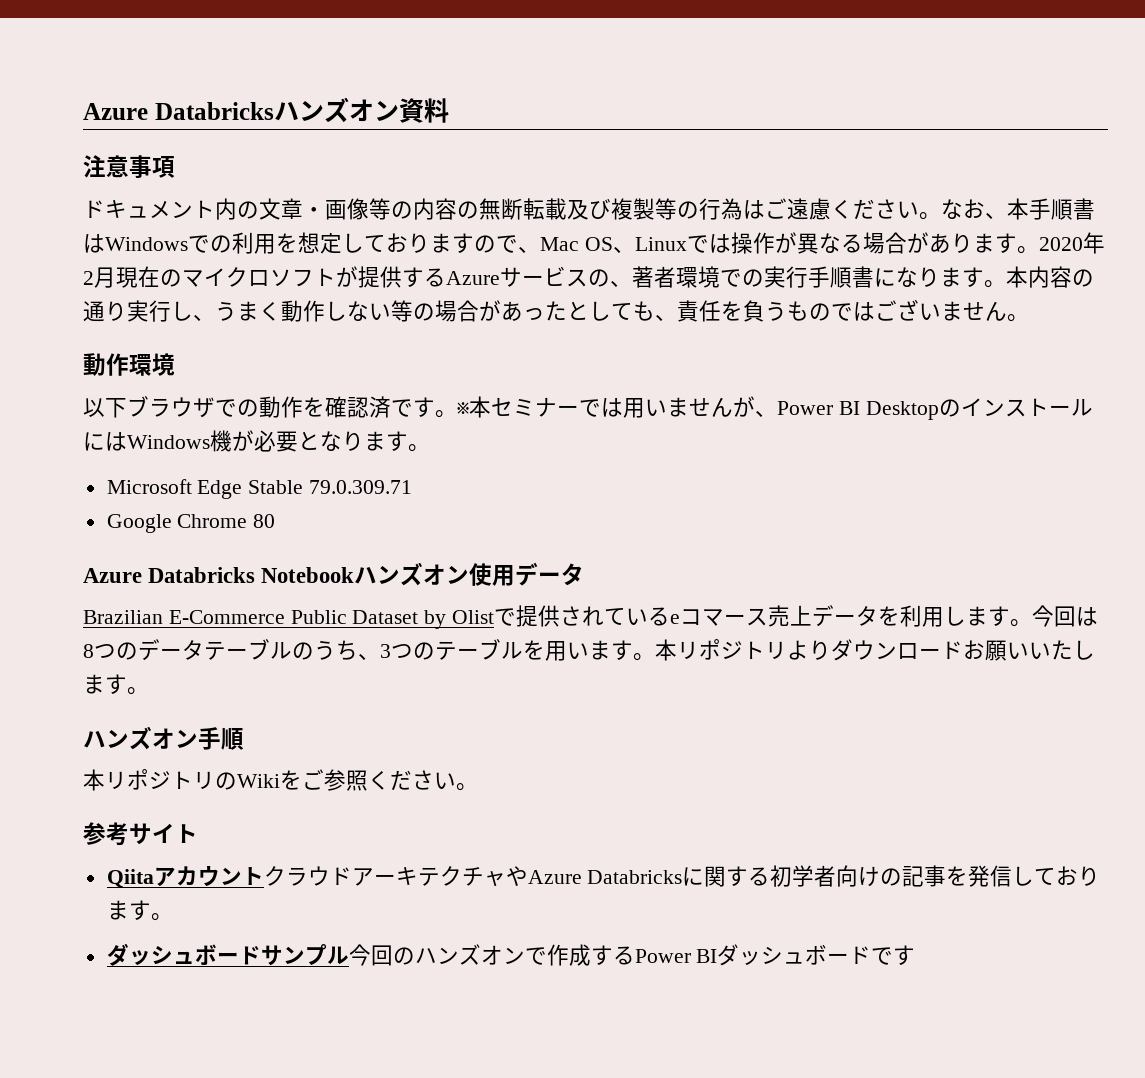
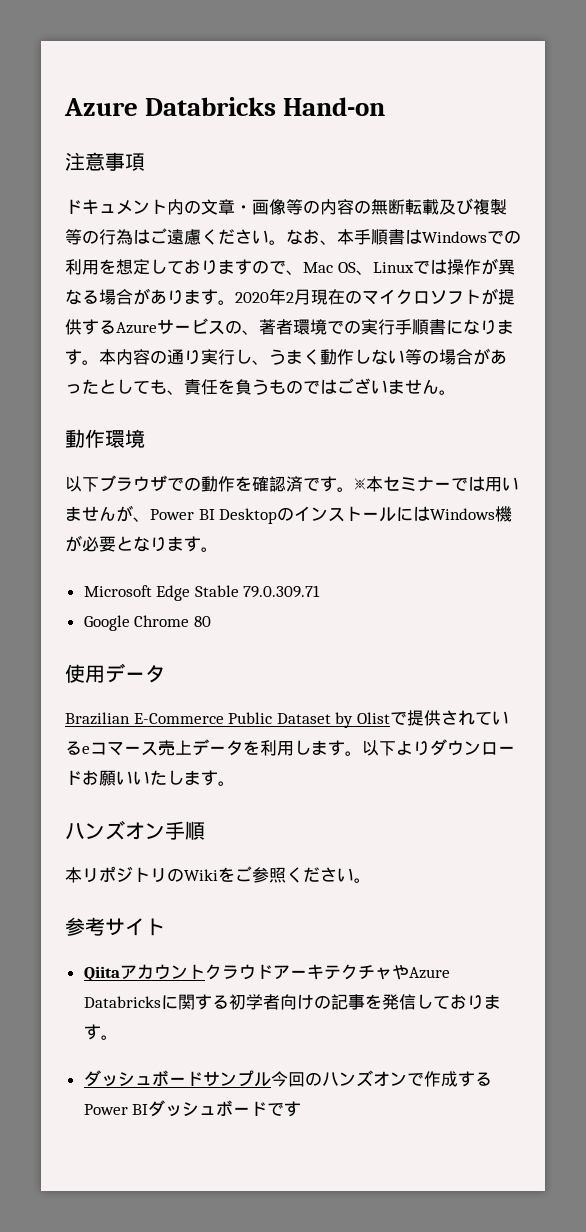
- Azure Databricksハンズオン資料
+ Azure Databricks Hand-on
- Azure Databricks Notebookハンズオン使用データ
+ 使用データ
- 今回は8つのデータテーブルのうち、3つのテーブルを用います。本リポジトリよりダウンロードお願いいたします。
+ 以下よりダウンロードお願いいたします。

